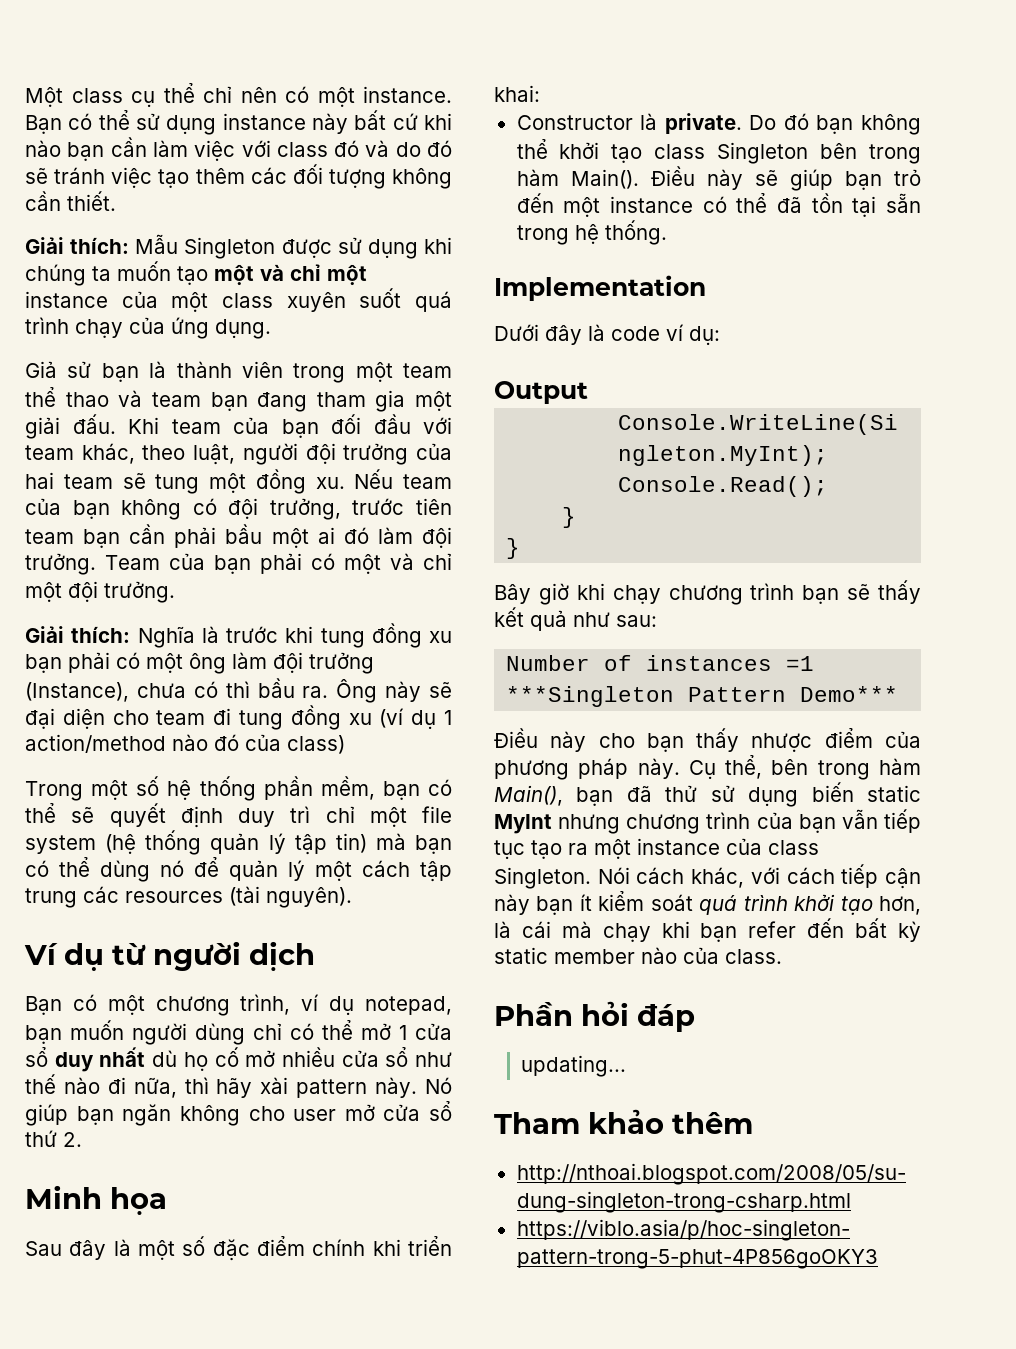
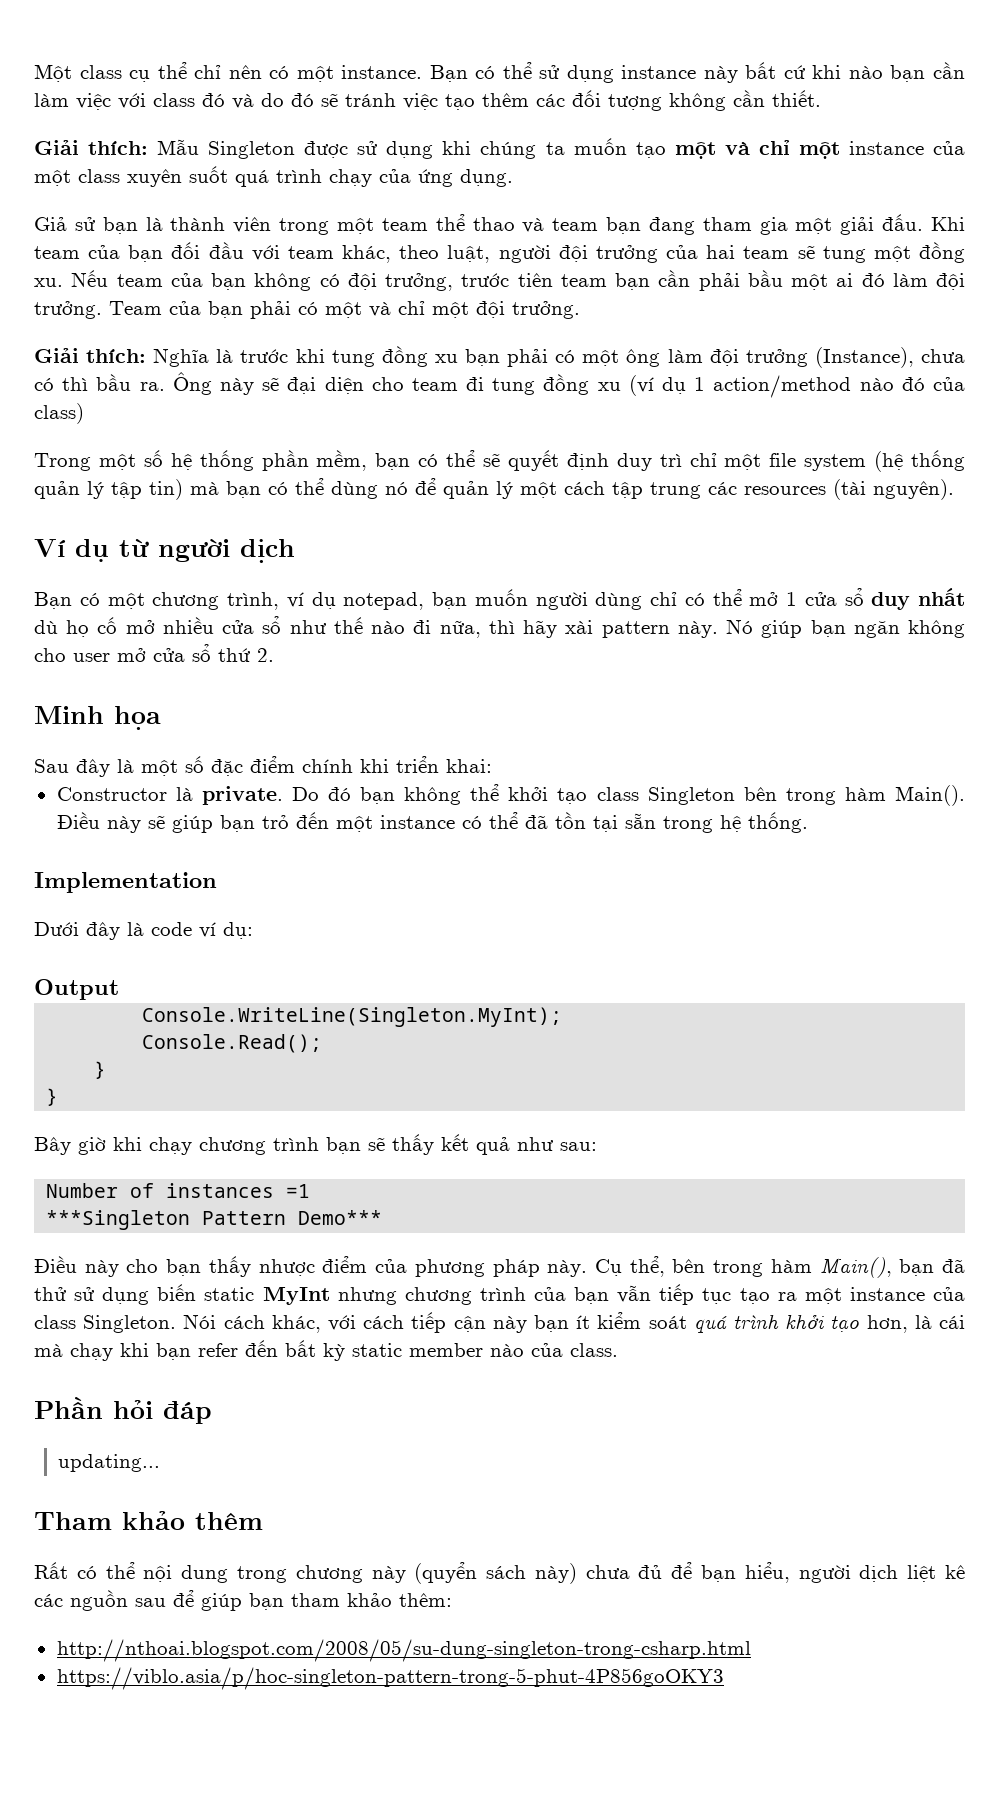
+ Rất có thể nội dung trong chương này (quyển sách này) chưa đủ để bạn hiểu, người dịch liệt kê các nguồn sau để giúp bạn tham khảo thêm:

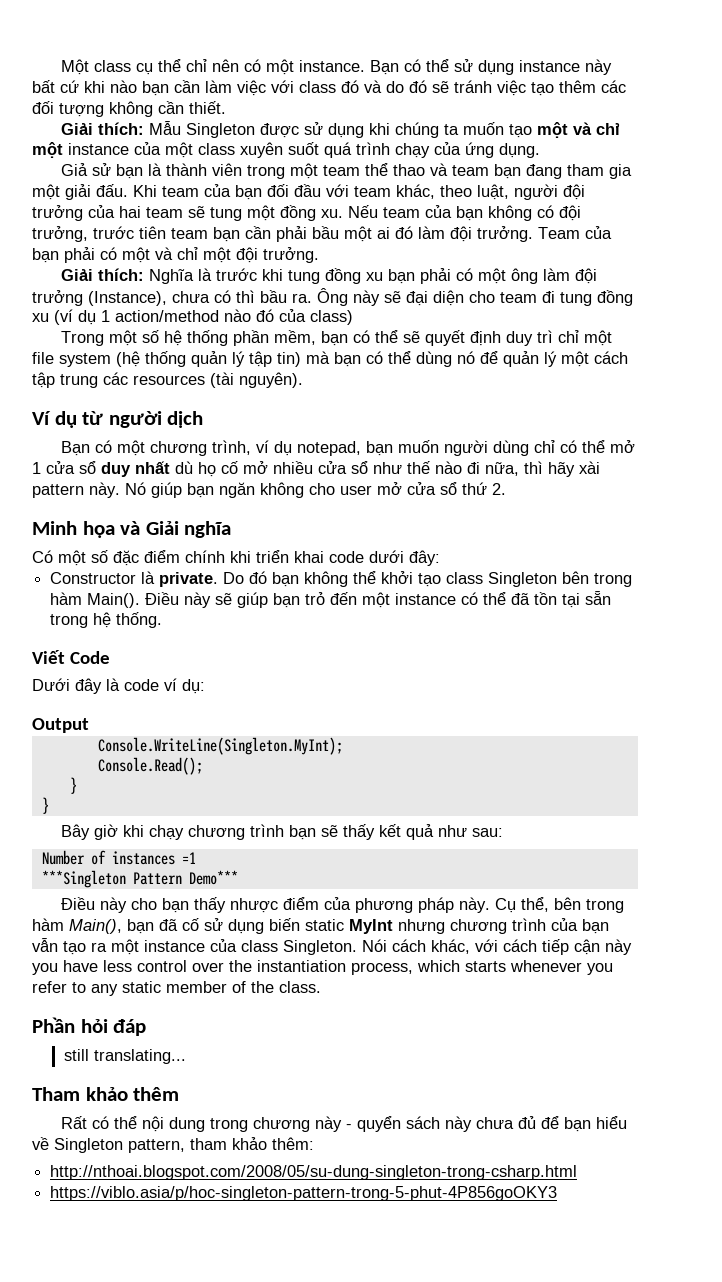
- Minh họa
- Sau đây là một số đặc điểm chính khi triển khai:
+ Minh họa và Giải nghĩa
+ Có một số đặc điểm chính khi triển khai code dưới đây:
- Implementation
+ Viết Code
- Cụ thể, bên trong hàm Main(), bạn đã thử sử dụng biến static MyInt nhưng chương trình của bạn vẫn tiếp tục tạo ra một instance của class Singleton.
+ Cụ thể, bên trong hàm Main(), bạn đã cố sử dụng biến static MyInt nhưng chương trình của bạn vẫn tạo ra một instance của class Singleton.
- Nói cách khác, với cách tiếp cận này bạn ít kiểm soát quá trình khởi tạo hơn, là cái mà chạy khi bạn refer đến bất kỳ static member nào của class.
+ Nói cách khác, với cách tiếp cận này you have less control over the instantiation process, which starts whenever you refer to any static member of the class.
- updating...
+ still translating...
- Rất có thể nội dung trong chương này (quyển sách này) chưa đủ để bạn hiểu, người dịch liệt kê các nguồn sau để giúp bạn tham khảo thêm:
+ Rất có thể nội dung trong chương này - quyển sách này chưa đủ để bạn hiểu về Singleton pattern, tham khảo thêm:

